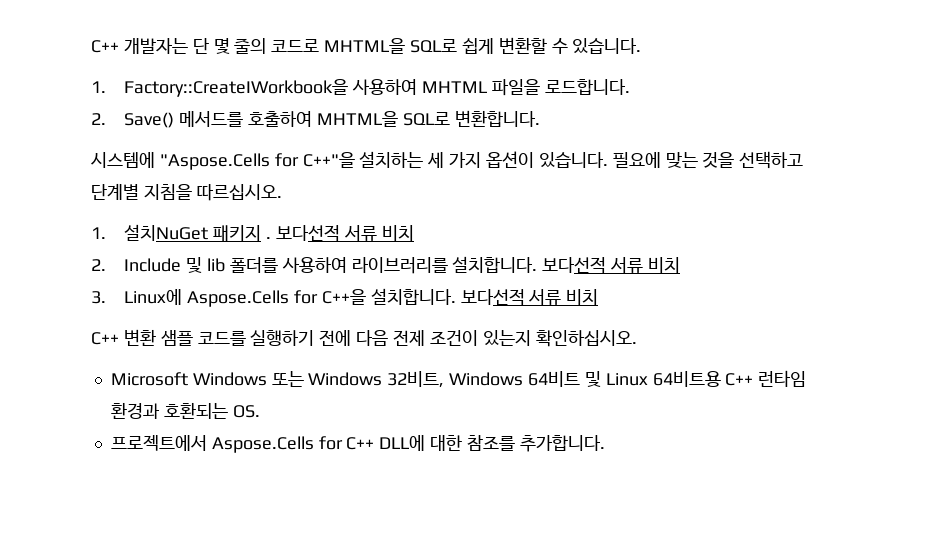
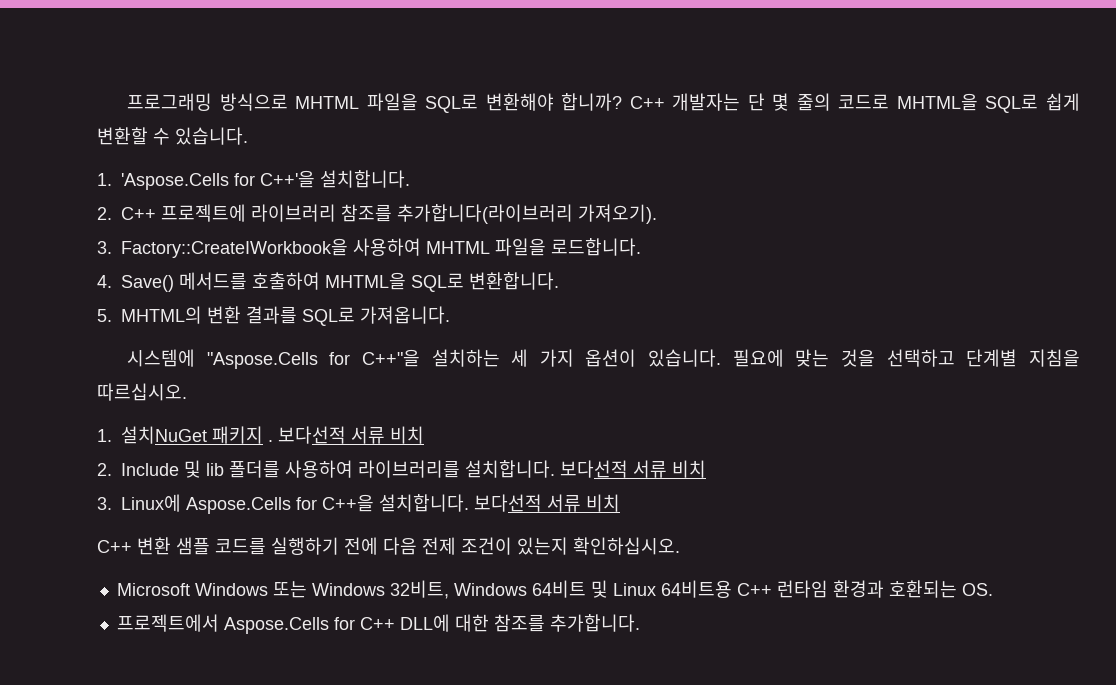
+ 프로그래밍 방식으로 MHTML 파일을 SQL로 변환해야 합니까?
- 1. Factory::CreateIWorkbook을 사용하여 MHTML 파일을 로드합니다.
+ 1. 'Aspose.Cells for C++'을 설치합니다.
+ 2. C++ 프로젝트에 라이브러리 참조를 추가합니다(라이브러리 가져오기).
+ 3. Factory::CreateIWorkbook을 사용하여 MHTML 파일을 로드합니다.
- 2. Save() 메서드를 호출하여 MHTML을 SQL로 변환합니다.
+ 4. Save() 메서드를 호출하여 MHTML을 SQL로 변환합니다.
+ 5. MHTML의 변환 결과를 SQL로 가져옵니다.

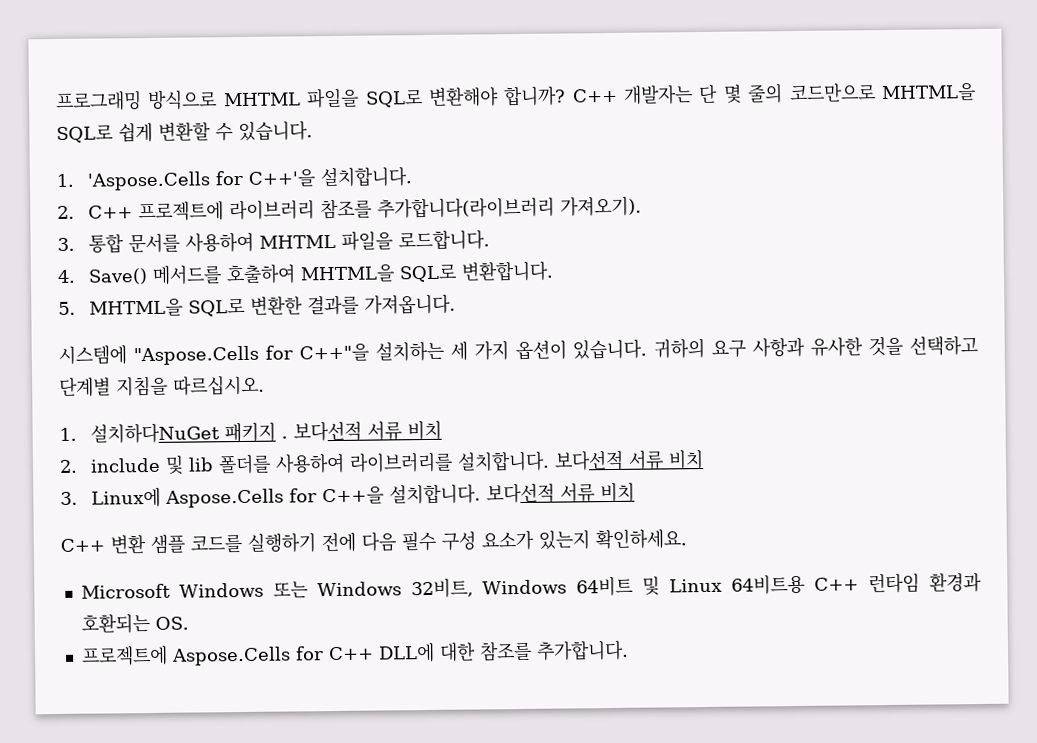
- C++ 개발자는 단 몇 줄의 코드로 MHTML을 SQL로 쉽게 변환할 수 있습니다.
+ C++ 개발자는 단 몇 줄의 코드만으로 MHTML을 SQL로 쉽게 변환할 수 있습니다.
- 3. Factory::CreateIWorkbook을 사용하여 MHTML 파일을 로드합니다.
+ 3. 통합 문서를 사용하여 MHTML 파일을 로드합니다.
- 5. MHTML의 변환 결과를 SQL로 가져옵니다.
+ 5. MHTML을 SQL로 변환한 결과를 가져옵니다.
- 필요에 맞는 것을 선택하고 단계별 지침을 따르십시오.
+ 귀하의 요구 사항과 유사한 것을 선택하고 단계별 지침을 따르십시오.
- 1. 설치NuGet 패키지 .
+ 1. 설치하다NuGet 패키지 .
- 2. Include 및 lib 폴더를 사용하여 라이브러리를 설치합니다.
+ 2. include 및 lib 폴더를 사용하여 라이브러리를 설치합니다.
- C++ 변환 샘플 코드를 실행하기 전에 다음 전제 조건이 있는지 확인하십시오.
+ C++ 변환 샘플 코드를 실행하기 전에 다음 필수 구성 요소가 있는지 확인하세요.
- 프로젝트에서 Aspose.Cells for C++ DLL에 대한 참조를 추가합니다.
+ 프로젝트에 Aspose.Cells for C++ DLL에 대한 참조를 추가합니다.

